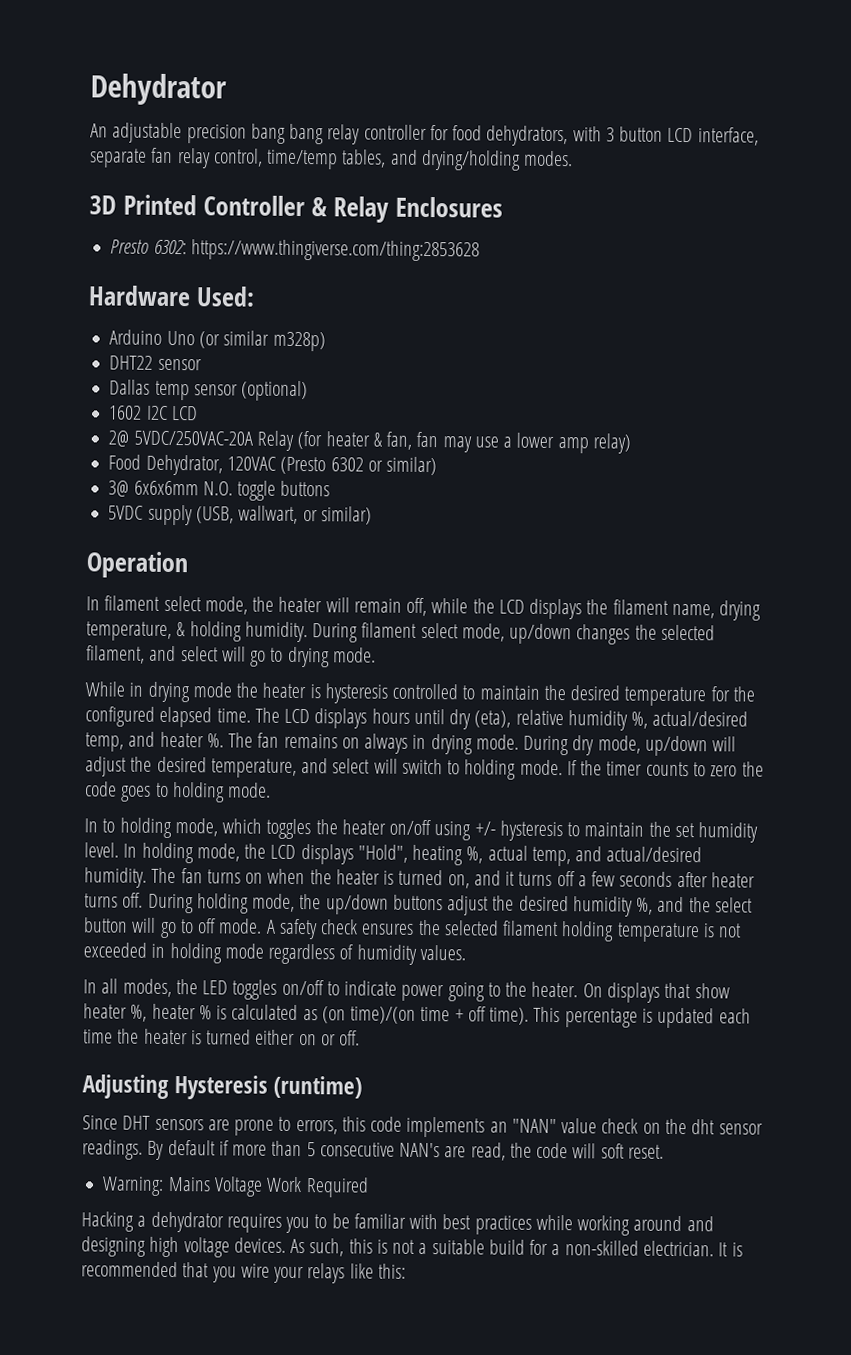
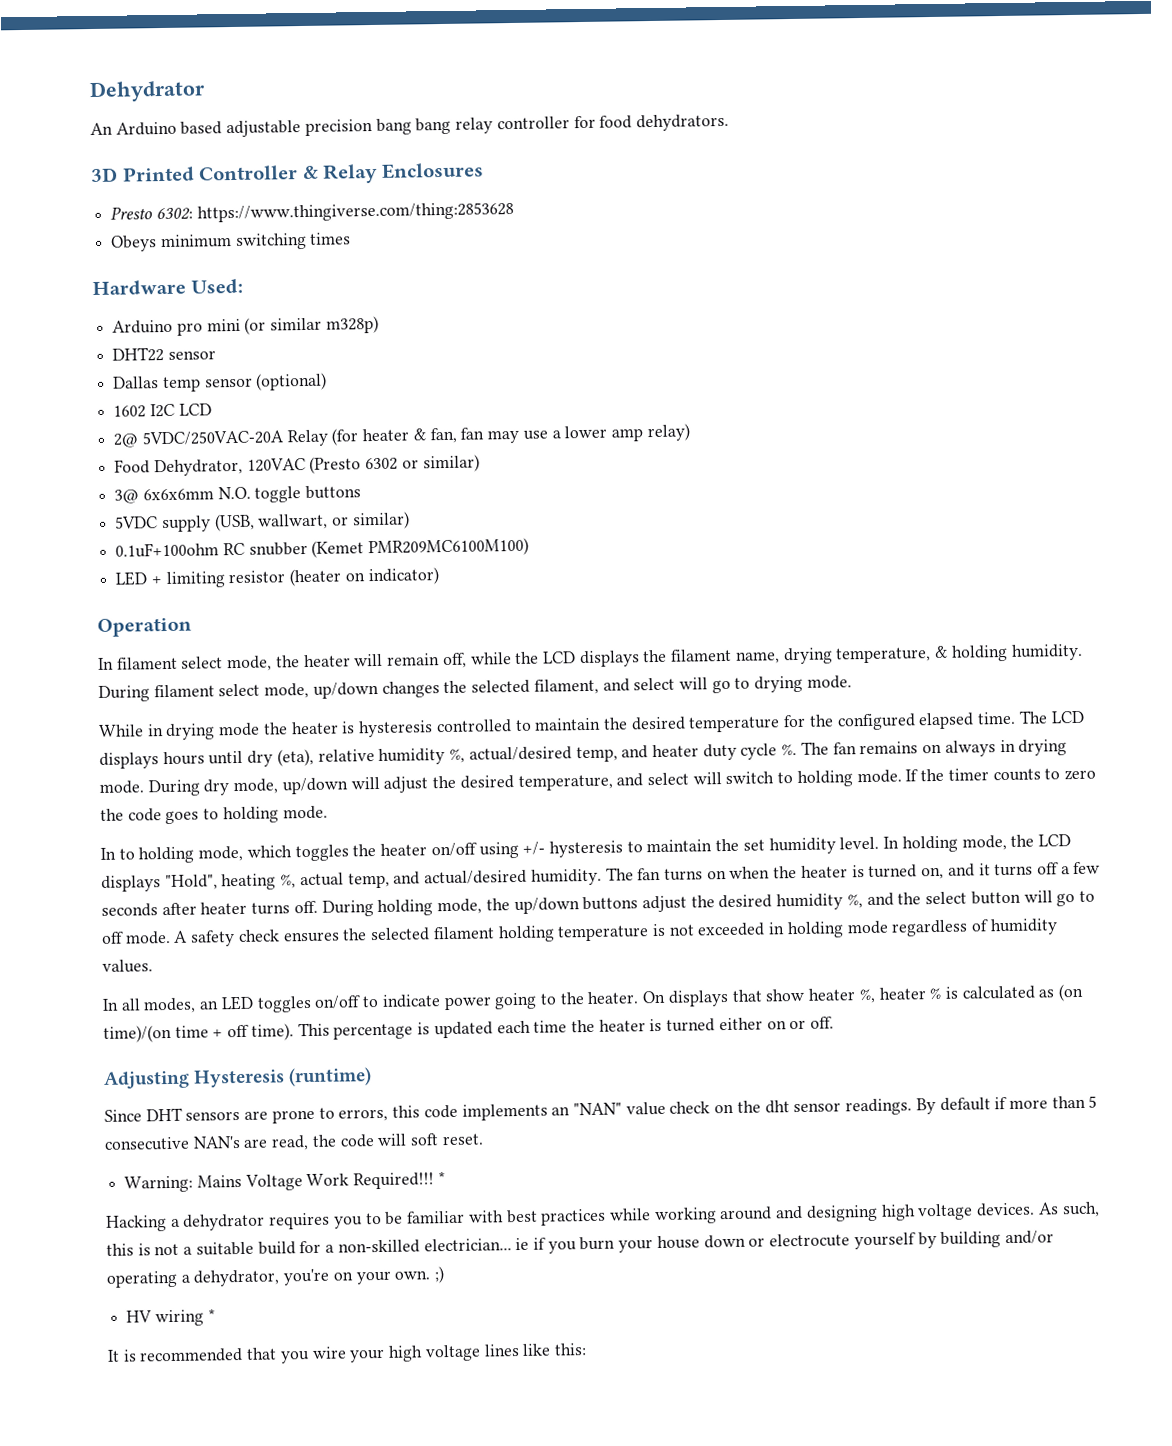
- An adjustable precision bang bang relay controller for food dehydrators, with 3 button LCD interface, separate fan relay control, time/temp tables, and drying/holding modes.
+ An Arduino based adjustable precision bang bang relay controller for food dehydrators.
+ Obeys minimum switching times
- Arduino Uno (or similar m328p)
+ Arduino pro mini (or similar m328p)
+ 0.1uF+100ohm RC snubber (Kemet PMR209MC6100M100)
+ LED + limiting resistor (heater on indicator)
- The LCD displays hours until dry (eta), relative humidity %, actual/desired temp, and heater %.
+ The LCD displays hours until dry (eta), relative humidity %, actual/desired temp, and heater duty cycle %.
- In all modes, the LED toggles on/off to indicate power going to the heater.
+ In all modes, an LED toggles on/off to indicate power going to the heater.
- Warning: Mains Voltage Work Required
+ Warning: Mains Voltage Work Required!!! *
- As such, this is not a suitable build for a non-skilled electrician. It is recommended that you wire your relays like this:
+ As such, this is not a suitable build for a non-skilled electrician... ie if you burn your house down or electrocute yourself by building and/or operating a dehydrator, you're on your own. ;)
+ HV wiring *
+ It is recommended that you wire your high voltage lines like this:

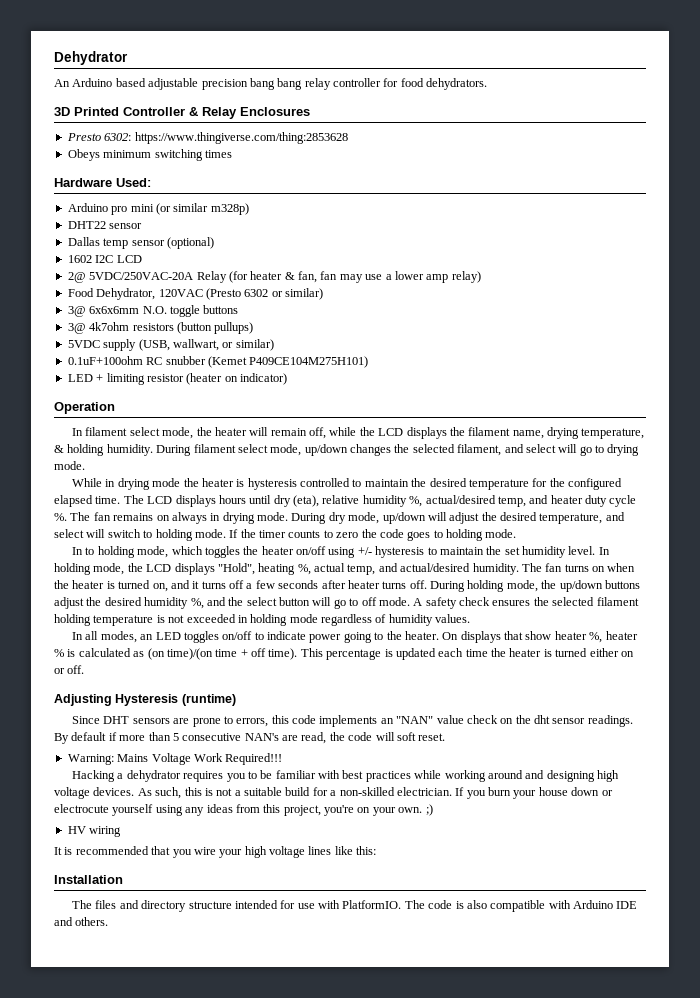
+ 3@ 4k7ohm resistors (button pullups)
- 0.1uF+100ohm RC snubber (Kemet PMR209MC6100M100)
+ 0.1uF+100ohm RC snubber (Kemet P409CE104M275H101)
- Warning: Mains Voltage Work Required!!! *
+ Warning: Mains Voltage Work Required!!!
- As such, this is not a suitable build for a non-skilled electrician... ie if you burn your house down or electrocute yourself by building and/or operating a dehydrator, you're on your own. ;)
+ As such, this is not a suitable build for a non-skilled electrician. If you burn your house down or electrocute yourself using any ideas from this project, you're on your own. ;)
- HV wiring *
+ HV wiring
+ Installation
+ The files and directory structure intended for use with PlatformIO. The code is also compatible with Arduino IDE and others.

